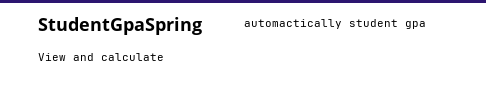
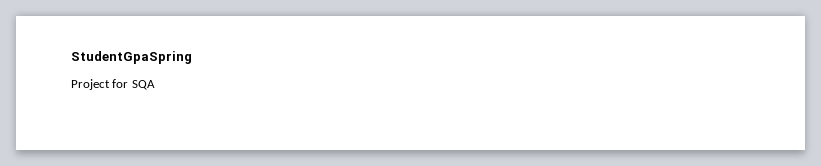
- View and calculate automactically student gpa
+ Project for SQA

